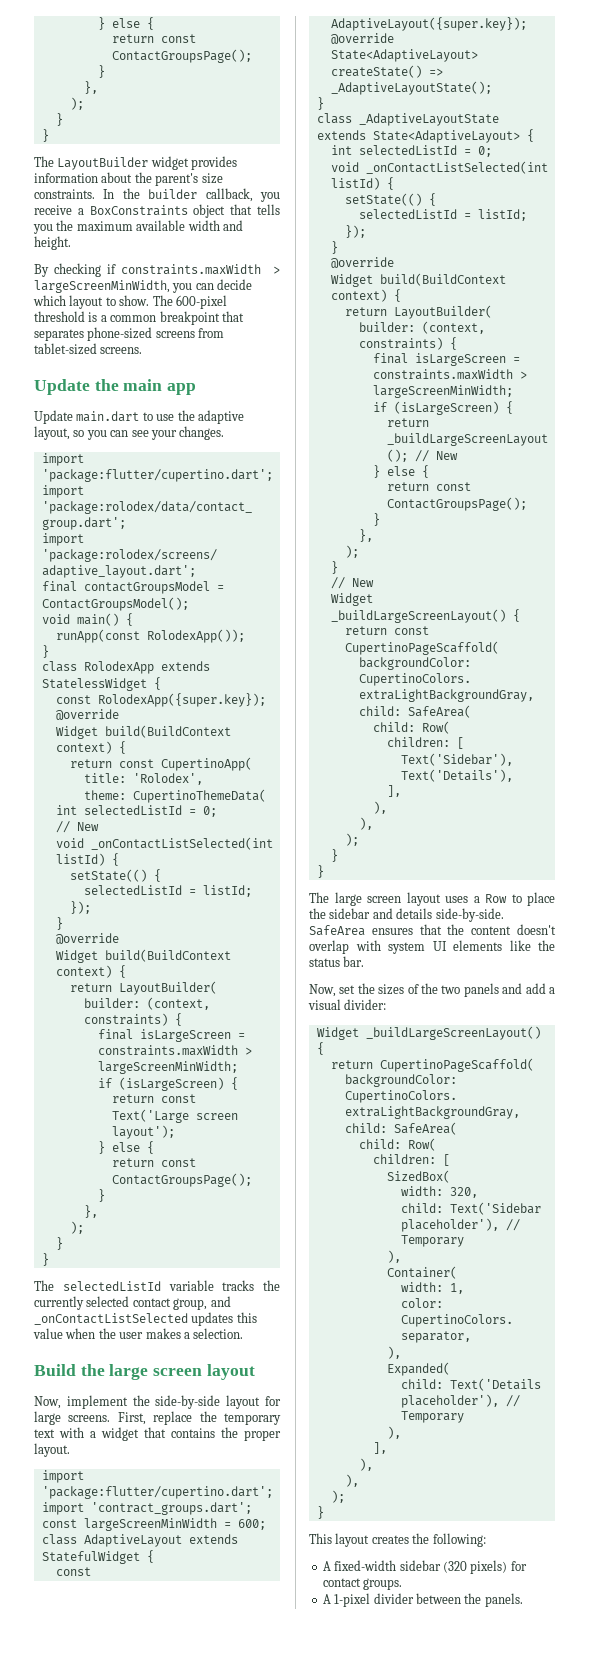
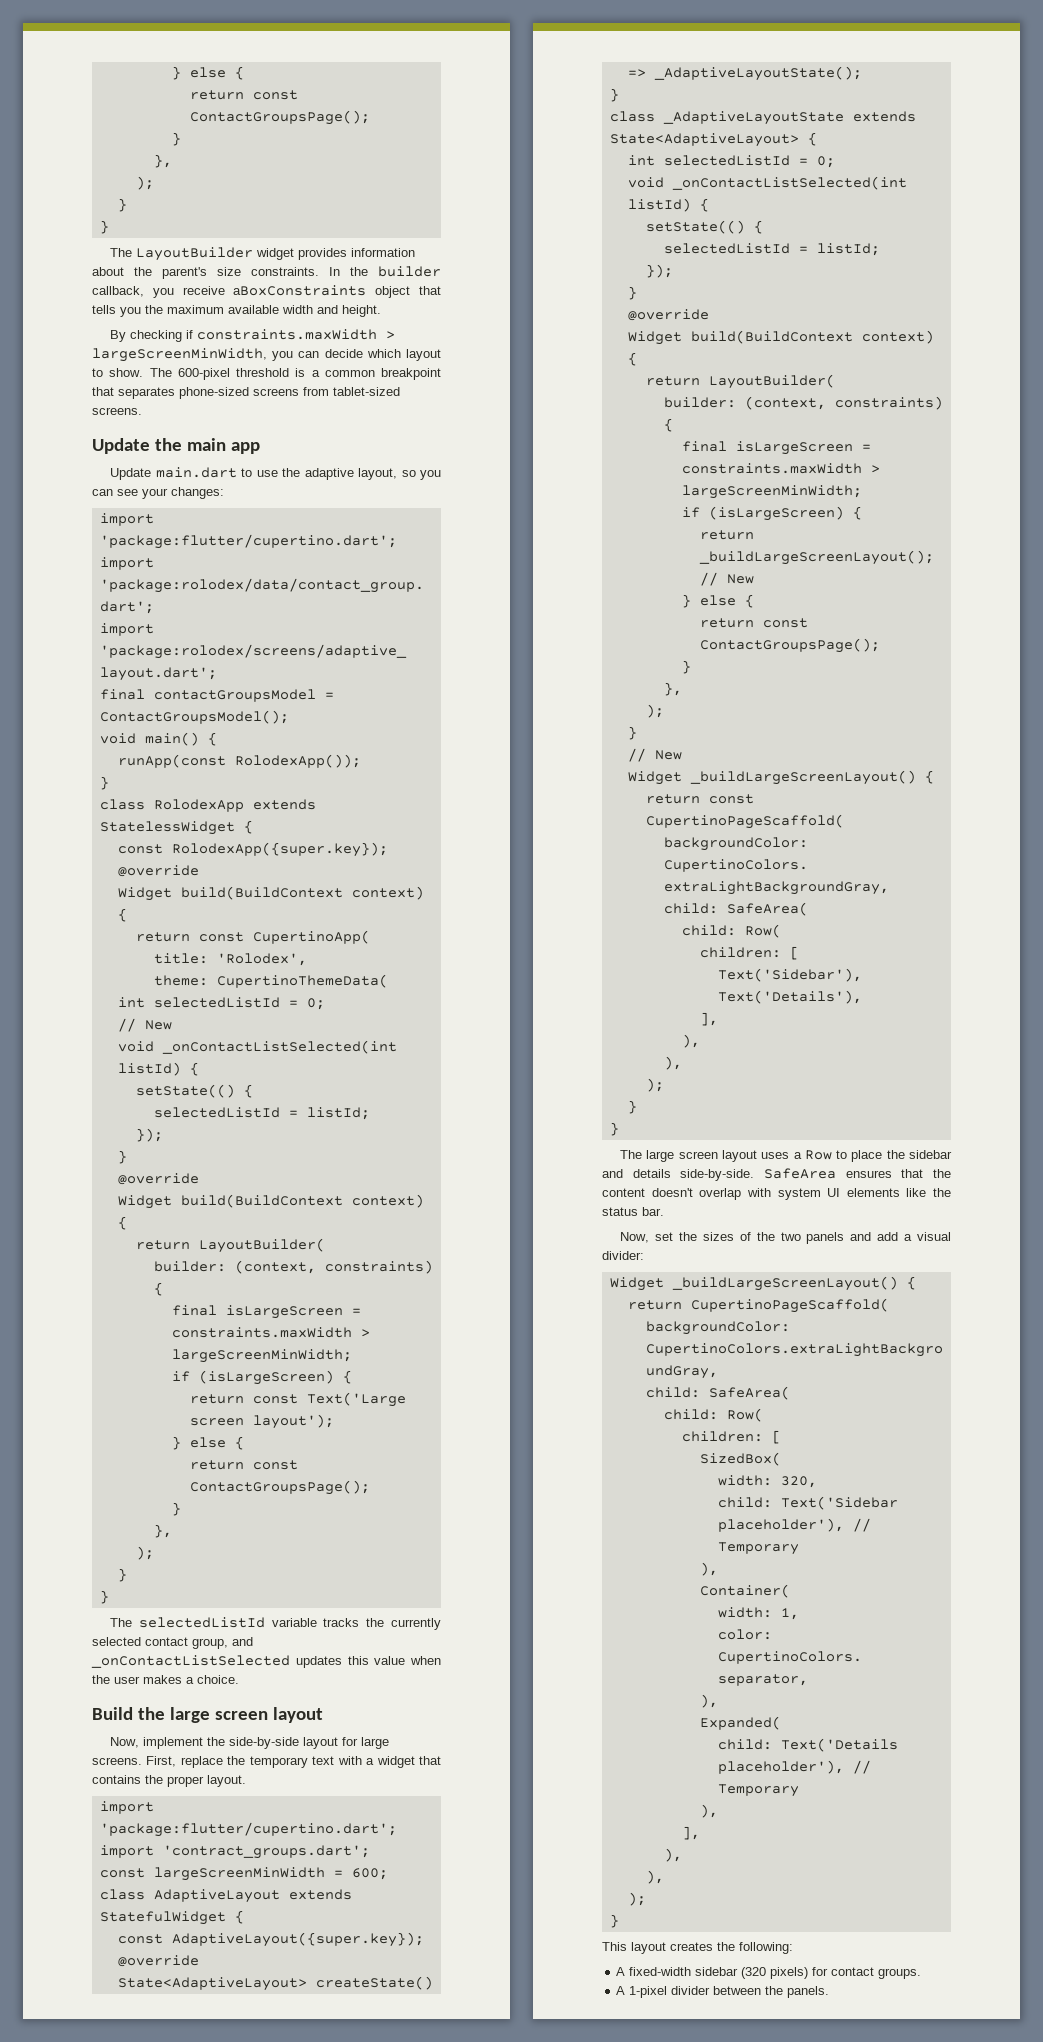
- In the builder callback, you receive a BoxConstraints object that tells you the maximum available width and height.
+ In the builder callback, you receive aBoxConstraints object that tells you the maximum available width and height.
- Update main.dart to use the adaptive layout, so you can see your changes.
+ Update main.dart to use the adaptive layout, so you can see your changes:
- The selectedListId variable tracks the currently selected contact group, and _onContactListSelected updates this value when the user makes a selection.
+ The selectedListId variable tracks the currently selected contact group, and _onContactListSelected updates this value when the user makes a choice.

